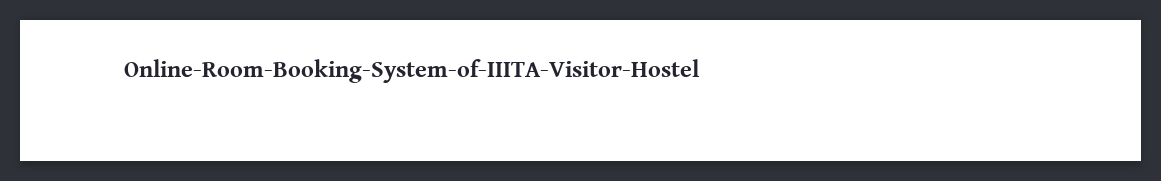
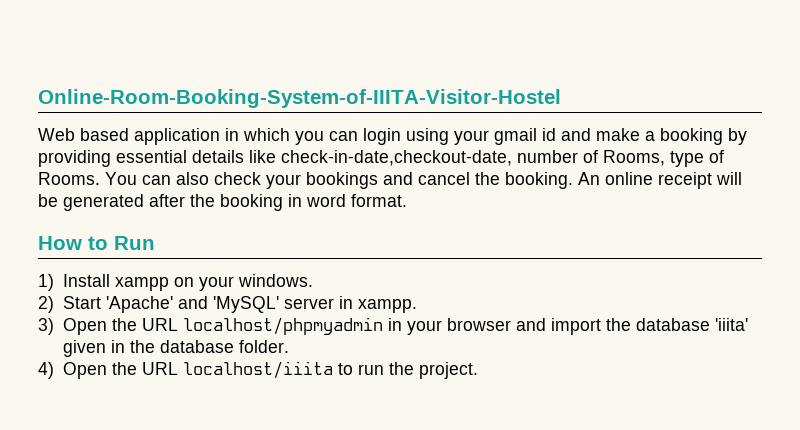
+ Web based application in which you can login using your gmail id and make a booking by providing essential details like check-in-date,checkout-date, number of Rooms, type of Rooms. You can also check your bookings and cancel the booking. An online receipt will be generated after the booking in word format.
+ How to Run
+ 1) Install xampp on your windows.
+ 2) Start 'Apache' and 'MySQL' server in xampp.
+ 3) Open the URL localhost/phpmyadmin in your browser and import the database 'iiita' given in the database folder.
+ 4) Open the URL localhost/iiita to run the project.

